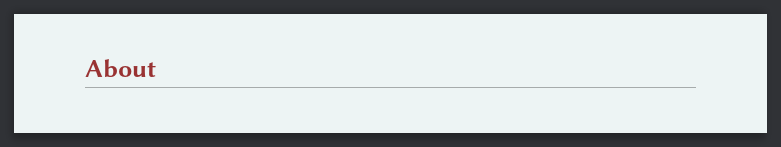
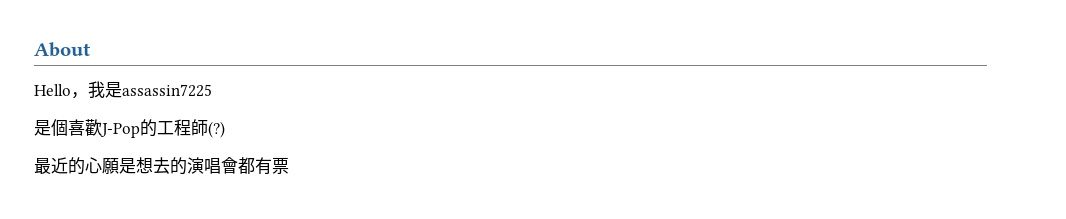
+ Hello，我是assassin7225
+ 是個喜歡J-Pop的工程師(?)
+ 最近的心願是想去的演唱會都有票

